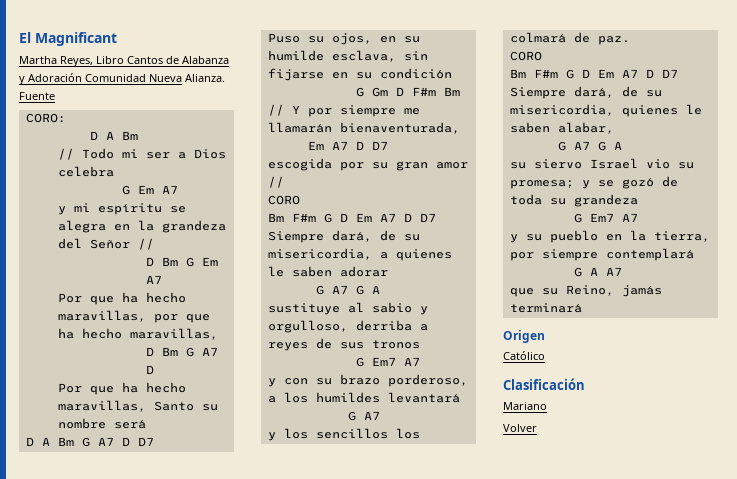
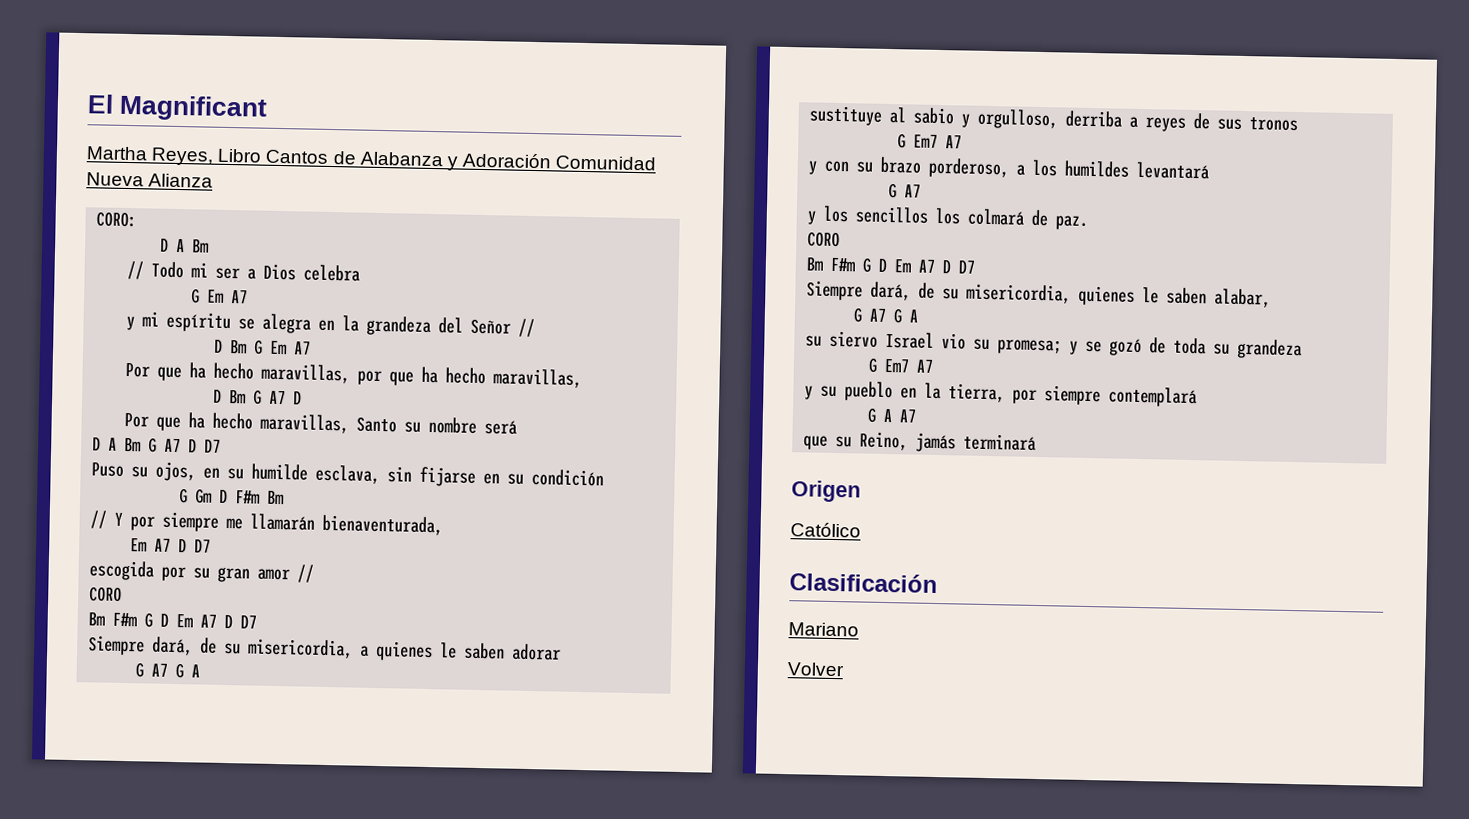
- Martha Reyes, Libro Cantos de Alabanza y Adoración Comunidad Nueva Alianza. Fuente
+ Martha Reyes, Libro Cantos de Alabanza y Adoración Comunidad Nueva Alianza

